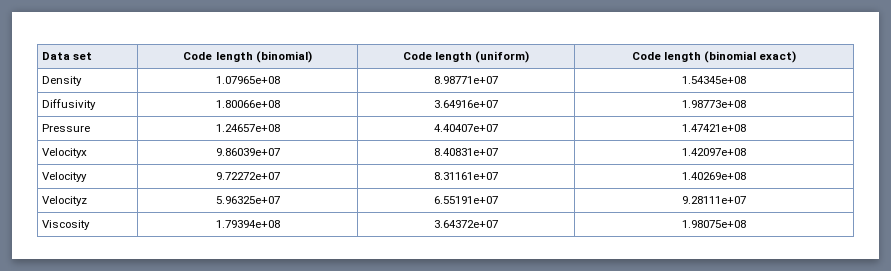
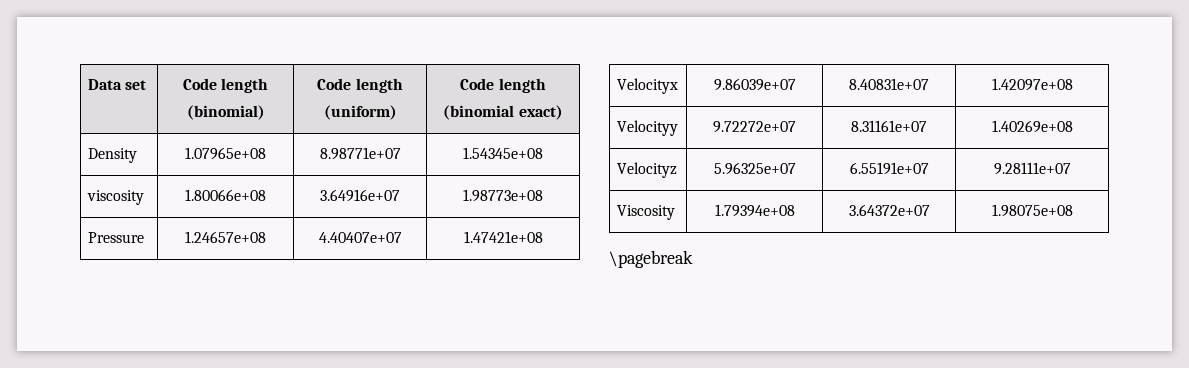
- Diffusivity | 1.80066e+08 | 3.64916e+07 | 1.98773e+08
+ viscosity | 1.80066e+08 | 3.64916e+07 | 1.98773e+08
+ \pagebreak

